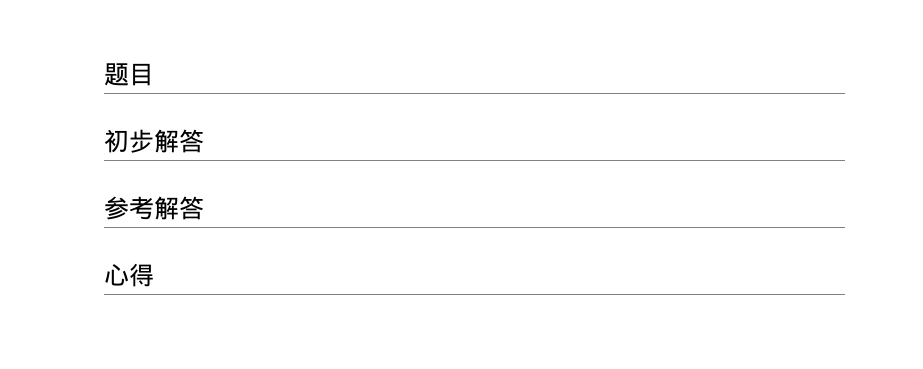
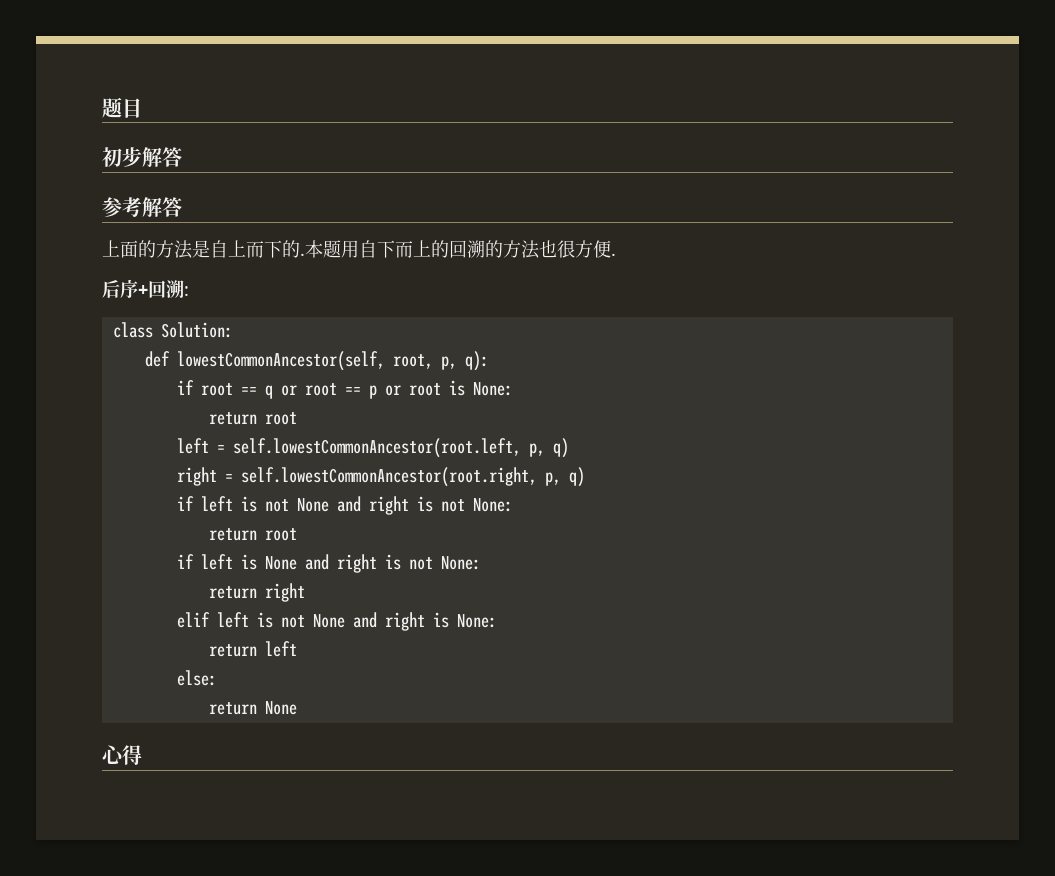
+ 上面的方法是自上而下的.本题用自下而上的回溯的方法也很方便.
+ 后序+回溯:
+ class Solution:
+ def lowestCommonAncestor(self, root, p, q):
+ if root == q or root == p or root is None:
+ return root
+ left = self.lowestCommonAncestor(root.left, p, q)
+ right = self.lowestCommonAncestor(root.right, p, q)
+ if left is not None and right is not None:
+ return root
+ if left is None and right is not None:
+ return right
+ elif left is not None and right is None:
+ return left
+ else:
+ return None

